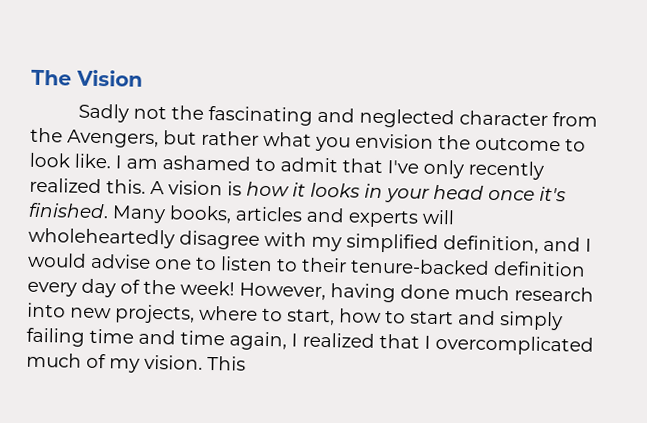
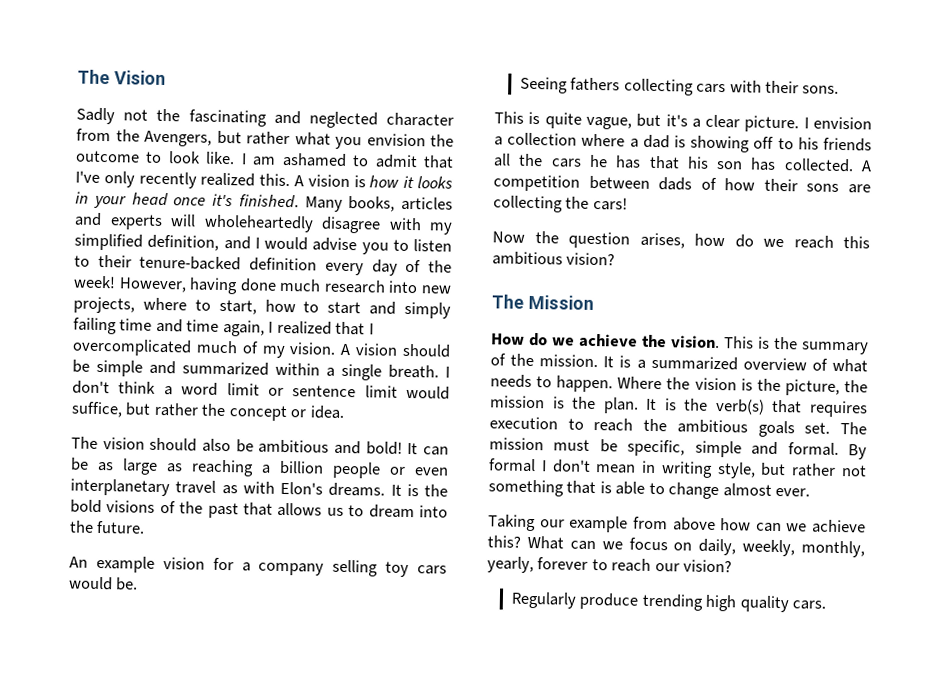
- Many books, articles and experts will wholeheartedly disagree with my simplified definition, and I would advise one to listen to their tenure-backed definition every day of the week!
+ Many books, articles and experts will wholeheartedly disagree with my simplified definition, and I would advise you to listen to their tenure-backed definition every day of the week!
- This
+ A vision should be simple and summarized within a single breath. I don't think a word limit or sentence limit would suffice, but rather the concept or idea.
+ The vision should also be ambitious and bold! It can be as large as reaching a billion people or even interplanetary travel as with Elon's dreams. It is the bold visions of the past that allows us to dream into the future.
+ An example vision for a company selling toy cars would be.
+ Seeing fathers collecting cars with their sons.
+ This is quite vague, but it's a clear picture. I envision a collection where a dad is showing off to his friends all the cars he has that his son has collected. A competition between dads of how their sons are collecting the cars!
+ Now the question arises, how do we reach this ambitious vision?
+ The Mission
+ How do we achieve the vision. This is the summary of the mission. It is a summarized overview of what needs to happen. Where the vision is the picture, the mission is the plan. It is the verb(s) that requires execution to reach the ambitious goals set. The mission must be specific, simple and formal. By formal I don't mean in writing style, but rather not something that is able to change almost ever.
+ Taking our example from above how can we achieve this? What can we focus on daily, weekly, monthly, yearly, forever to reach our vision?
+ Regularly produce trending high quality cars.

